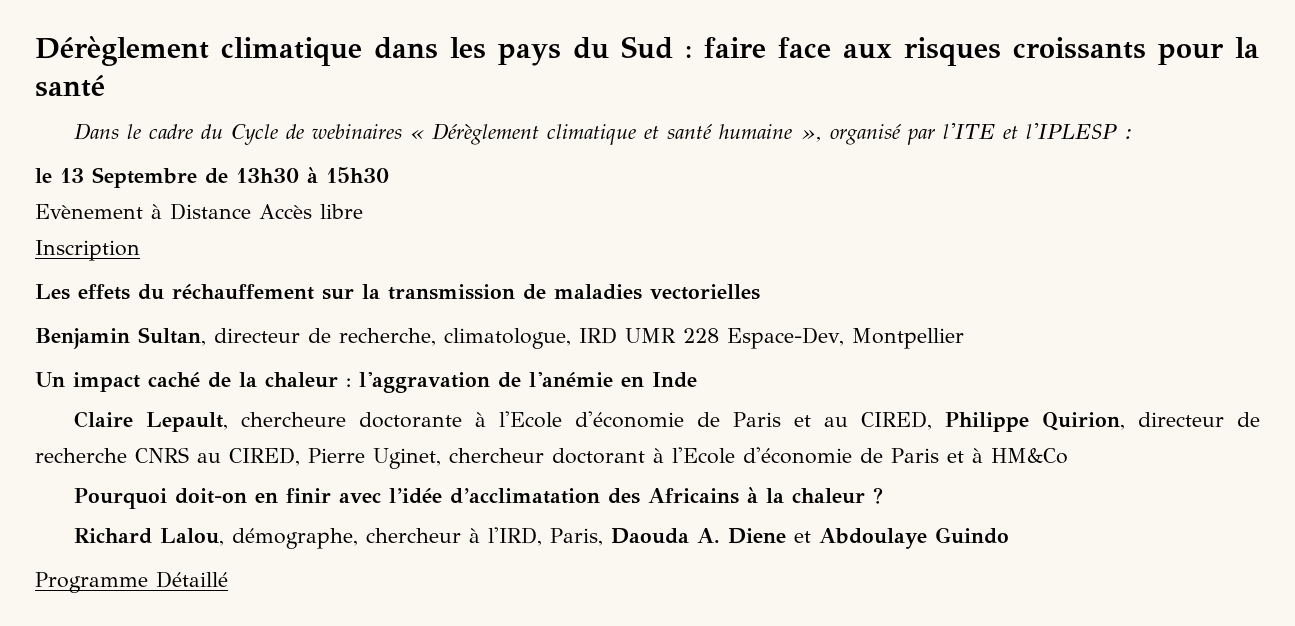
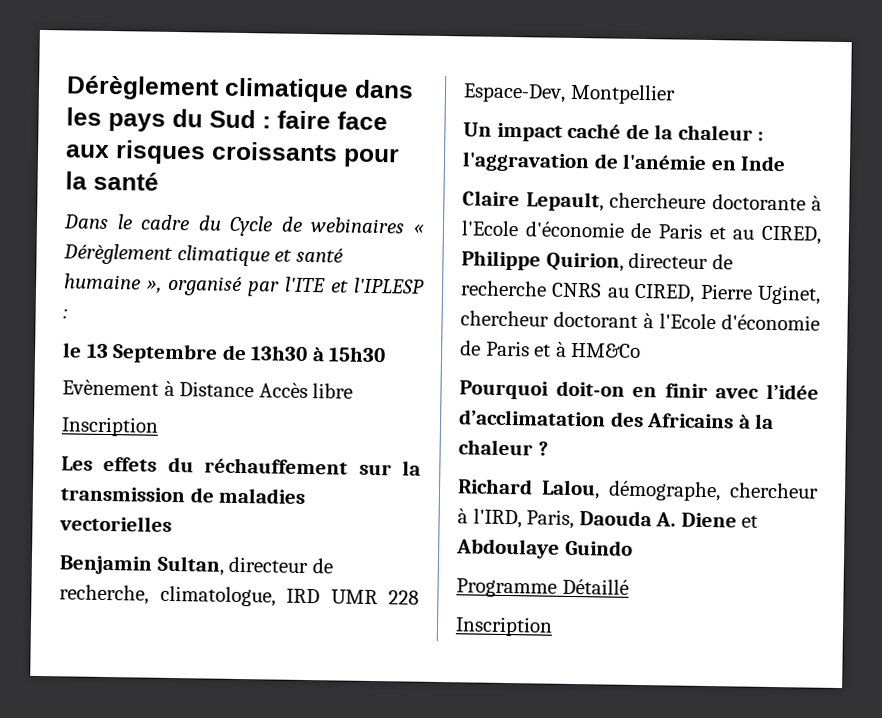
  Programme Détaillé
+ Inscription

